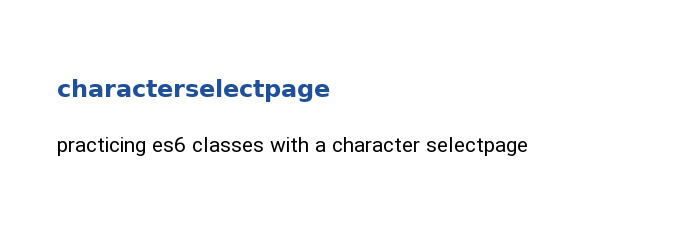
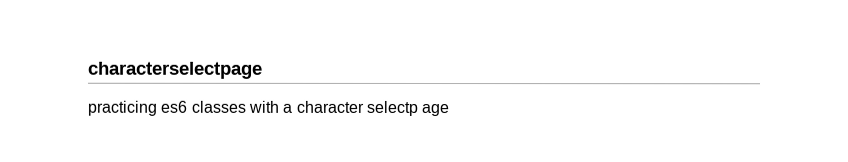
- practicing es6 classes with a character selectpage
+ practicing es6 classes with a character selectp age

